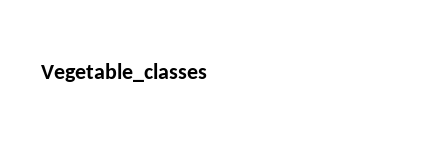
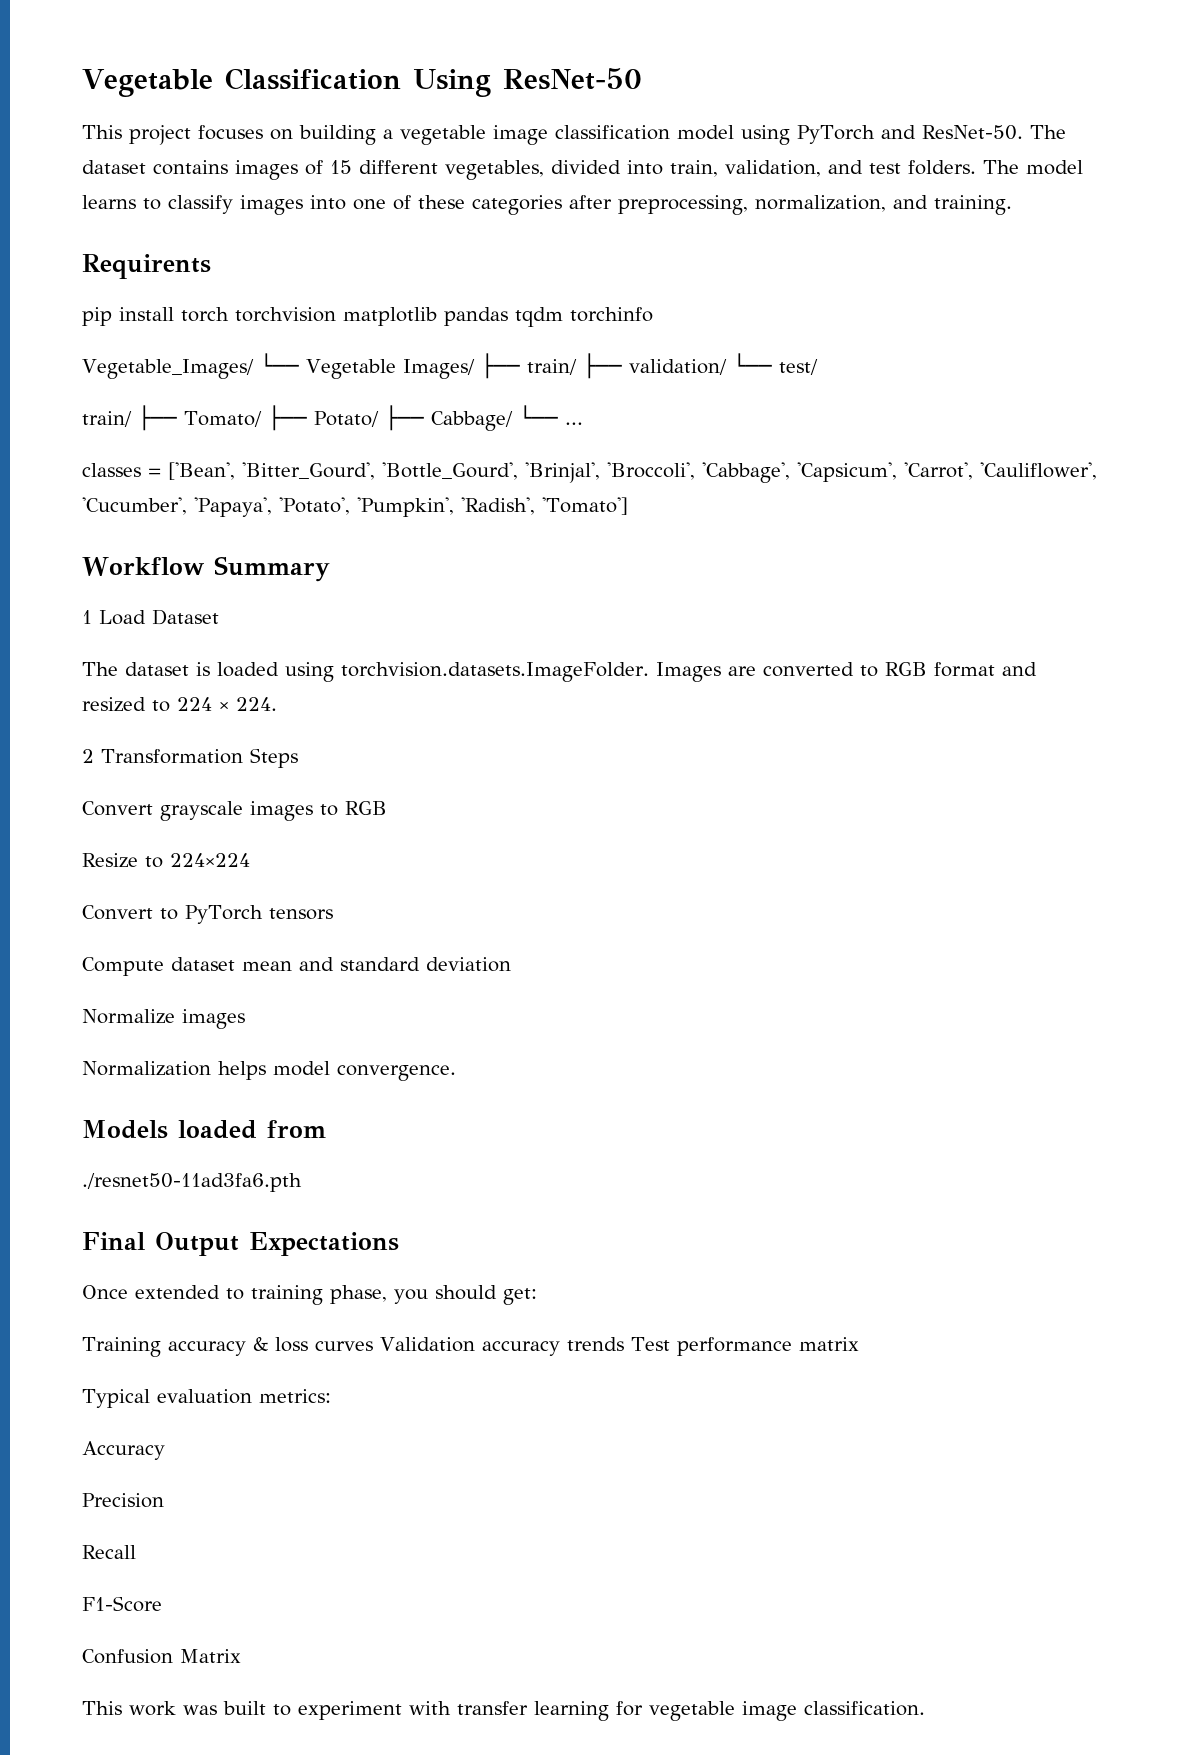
- Vegetable_classes
+ Vegetable Classification Using ResNet-50
+ This project focuses on building a vegetable image classification model using PyTorch and ResNet-50. The dataset contains images of 15 different vegetables, divided into train, validation, and test folders. The model learns to classify images into one of these categories after preprocessing, normalization, and training.
+ Requirents
+ pip install torch torchvision matplotlib pandas tqdm torchinfo
+ Vegetable_Images/ └── Vegetable Images/ ├── train/ ├── validation/ └── test/
+ train/ ├── Tomato/ ├── Potato/ ├── Cabbage/ └── ...
+ classes = ['Bean', 'Bitter_Gourd', 'Bottle_Gourd', 'Brinjal', 'Broccoli', 'Cabbage', 'Capsicum', 'Carrot', 'Cauliflower', 'Cucumber', 'Papaya', 'Potato', 'Pumpkin', 'Radish', 'Tomato']
+ Workflow Summary
+ 1 Load Dataset
+ The dataset is loaded using torchvision.datasets.ImageFolder. Images are converted to RGB format and resized to 224 × 224.
+ 2 Transformation Steps
+ Convert grayscale images to RGB
+ Resize to 224×224
+ Convert to PyTorch tensors
+ Compute dataset mean and standard deviation
+ Normalize images
+ Normalization helps model convergence.
+ Models loaded from
+ ./resnet50-11ad3fa6.pth
+ Final Output Expectations
+ Once extended to training phase, you should get:
+ Training accuracy & loss curves Validation accuracy trends Test performance matrix
+ Typical evaluation metrics:
+ Accuracy
+ Precision
+ Recall
+ F1-Score
+ Confusion Matrix
+ This work was built to experiment with transfer learning for vegetable image classification.

